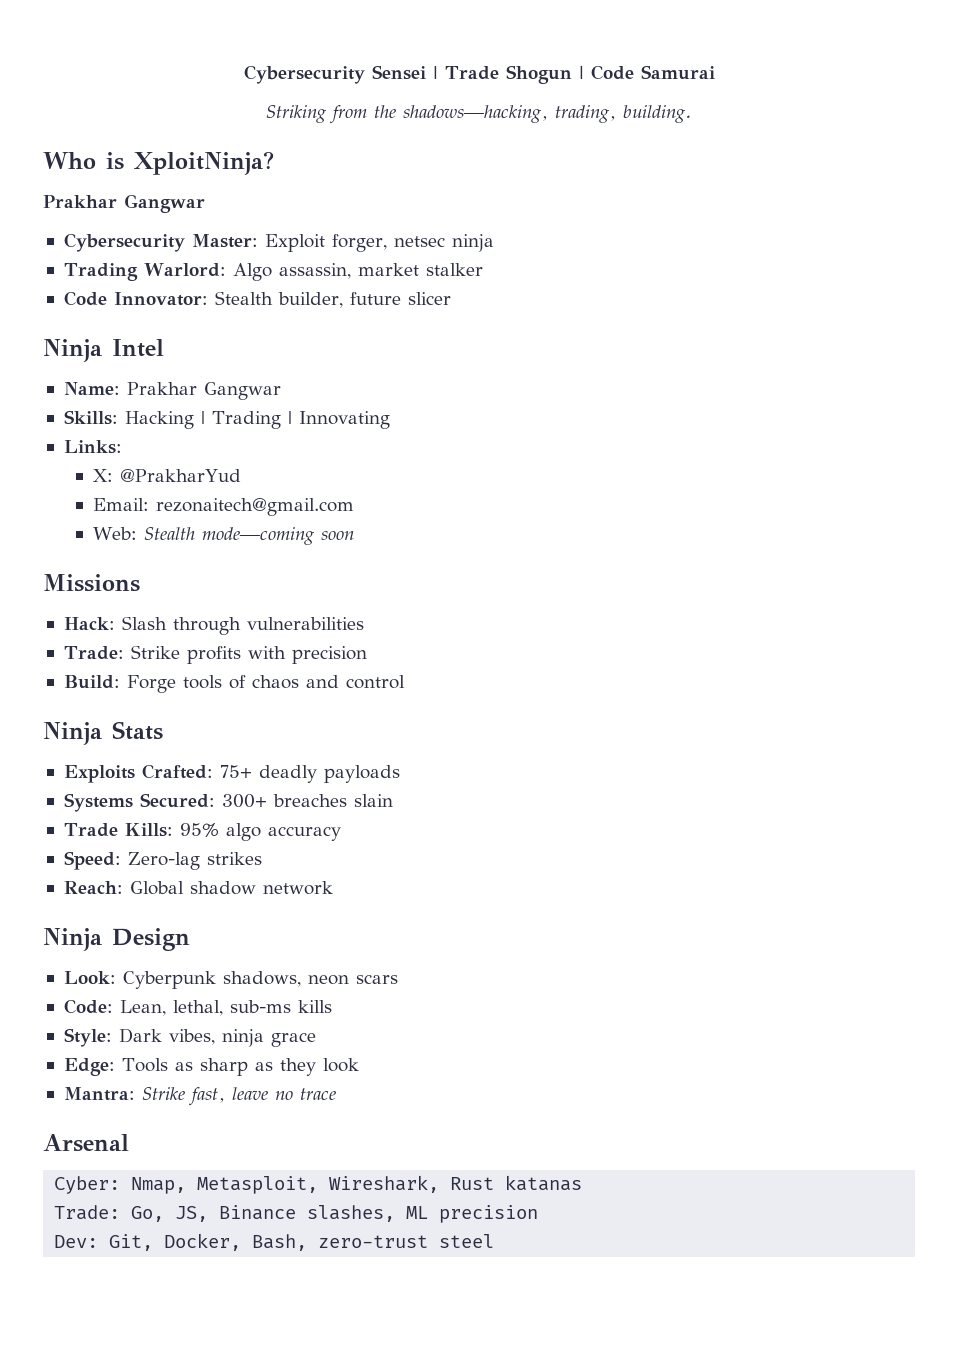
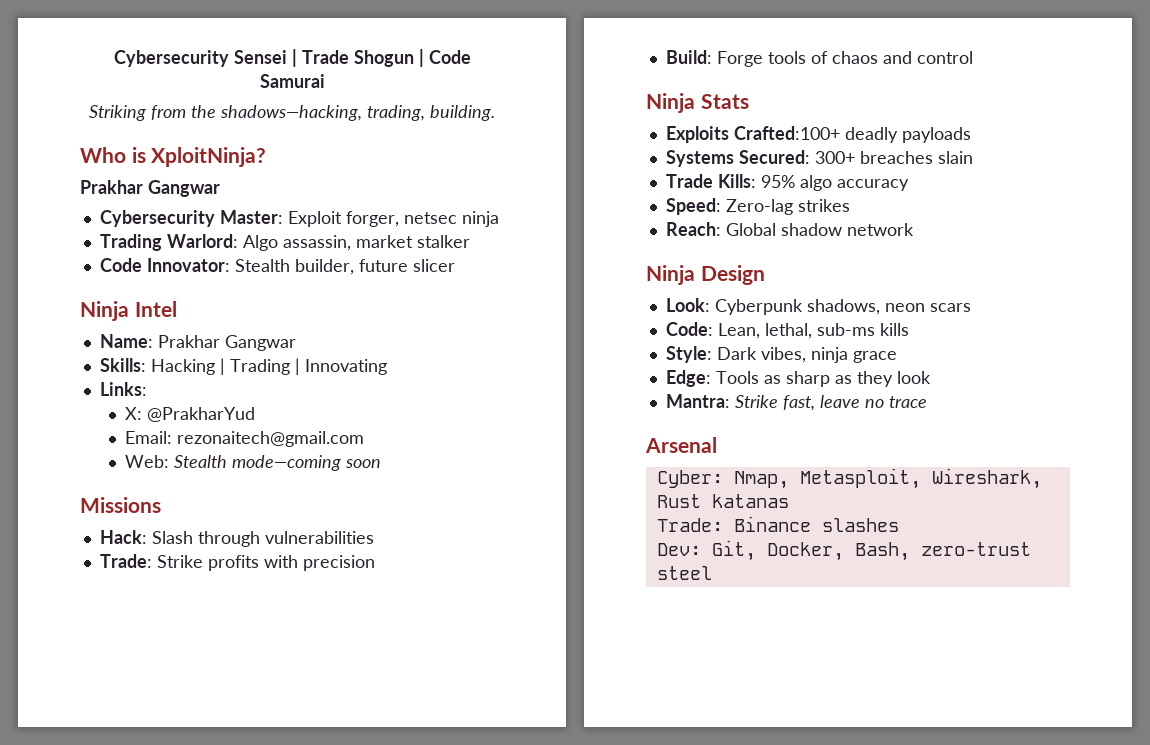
- Exploits Crafted: 75+ deadly payloads
+ Exploits Crafted:100+ deadly payloads
- Trade: Go, JS, Binance slashes, ML precision
+ Trade: Binance slashes

